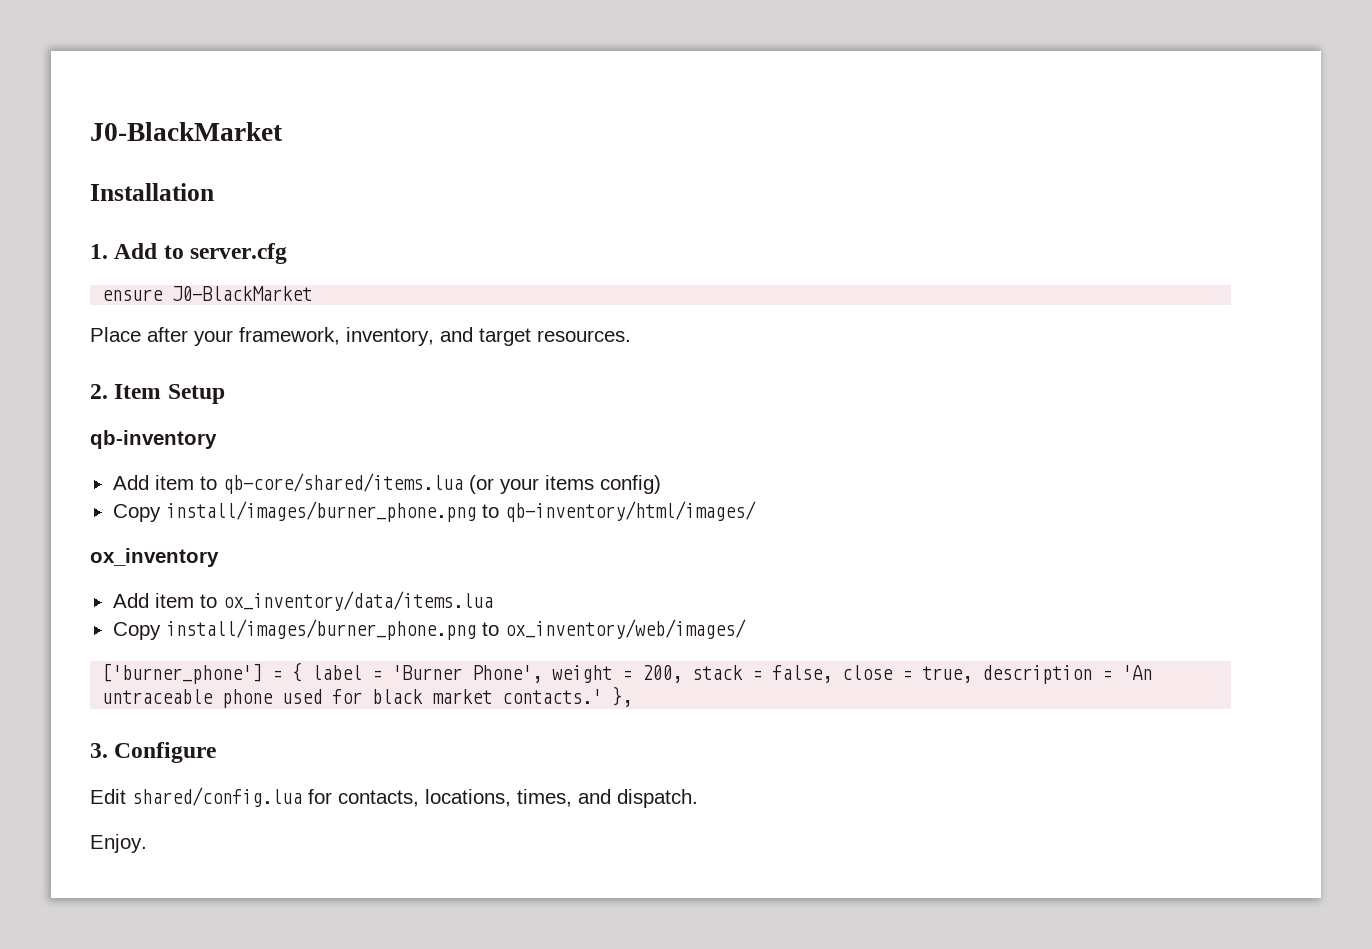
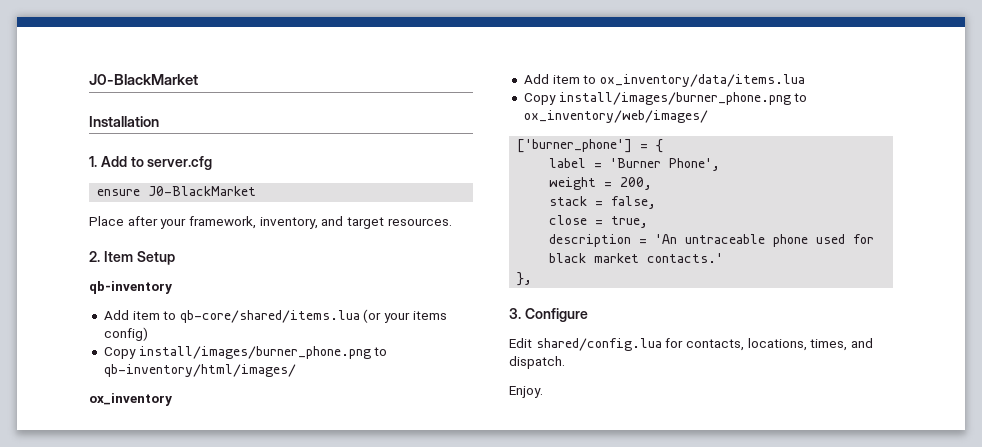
- ['burner_phone'] = { label = 'Burner Phone', weight = 200, stack = false, close = true, description = 'An untraceable phone used for black market contacts.' },
+ ['burner_phone'] = {
+ label = 'Burner Phone',
+ weight = 200,
+ stack = false,
+ close = true,
+ description = 'An untraceable phone used for black market contacts.'
+ },

